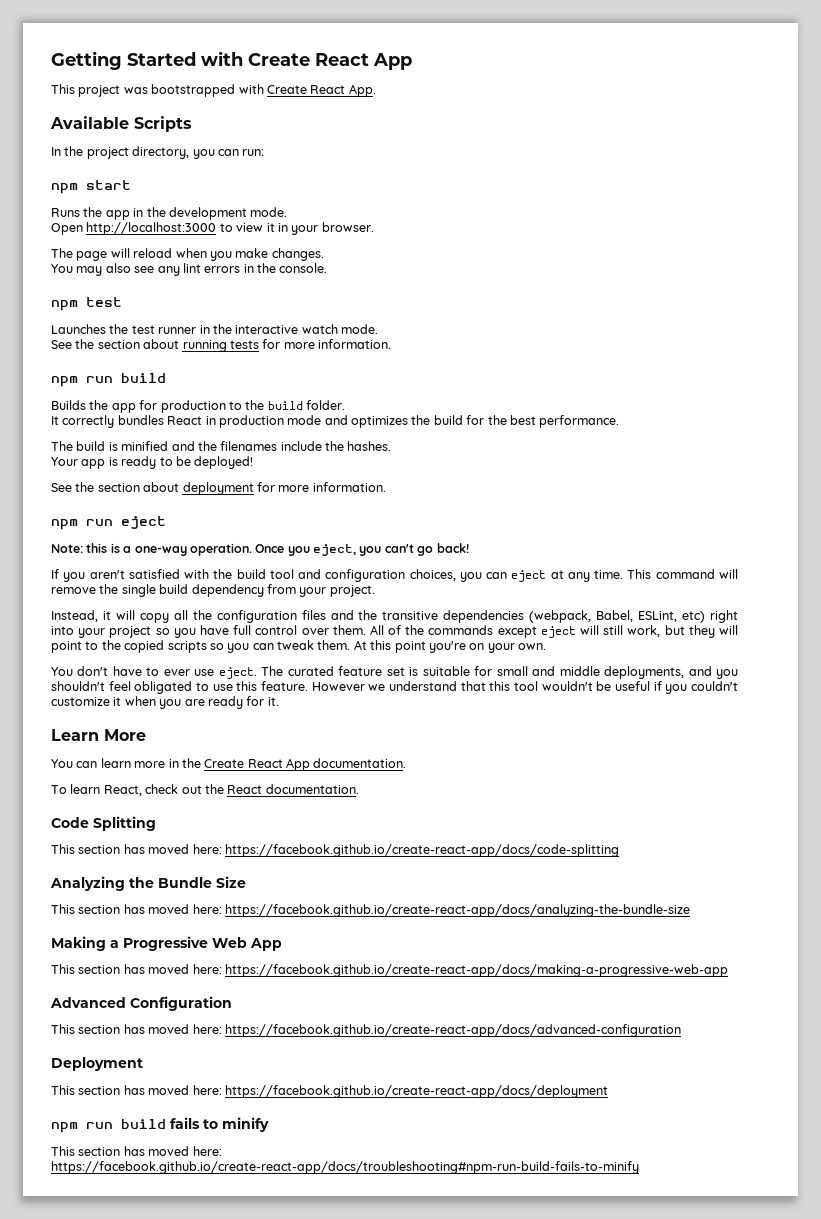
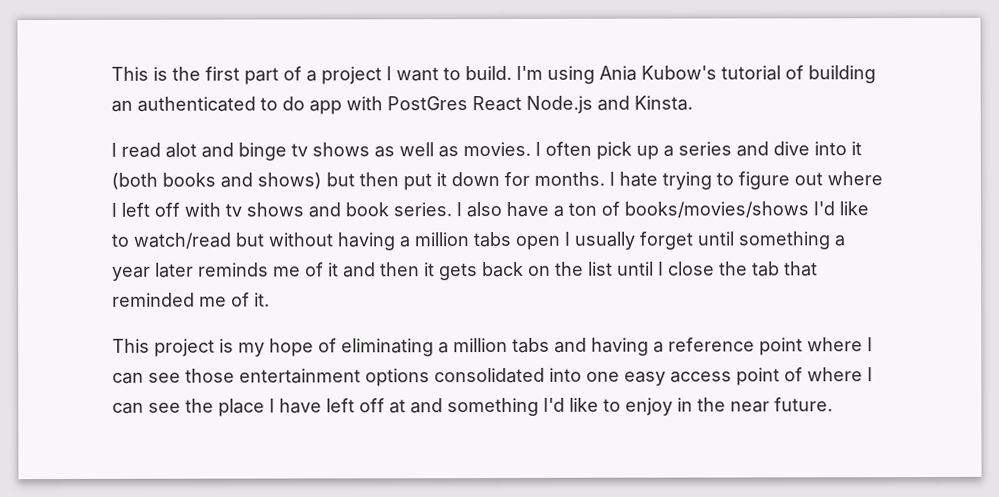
- Getting Started with Create React App
- This project was bootstrapped with Create React App.
- Available Scripts
- In the project directory, you can run:
- npm start
- Runs the app in the development mode.
- Open http://localhost:3000 to view it in your browser.
- The page will reload when you make changes.
- You may also see any lint errors in the console.
- npm test
- Launches the test runner in the interactive watch mode.
- See the section about running tests for more information.
- npm run build
- Builds the app for production to the build folder.
- It correctly bundles React in production mode and optimizes the build for the best performance.
- The build is minified and the filenames include the hashes.
- Your app is ready to be deployed!
- See the section about deployment for more information.
- npm run eject
- Note: this is a one-way operation. Once you eject, you can't go back!
- If you aren't satisfied with the build tool and configuration choices, you can eject at any time. This command will remove the single build dependency from your project.
- Instead, it will copy all the configuration files and the transitive dependencies (webpack, Babel, ESLint, etc) right into your project so you have full control over them. All of the commands except eject will still work, but they will point to the copied scripts so you can tweak them. At this point you're on your own.
- You don't have to ever use eject. The curated feature set is suitable for small and middle deployments, and you shouldn't feel obligated to use this feature. However we understand that this tool wouldn't be useful if you couldn't customize it when you are ready for it.
- Learn More
- You can learn more in the Create React App documentation.
- To learn React, check out the React documentation.
- Code Splitting
- This section has moved here: https://facebook.github.io/create-react-app/docs/code-splitting
- Analyzing the Bundle Size
- This section has moved here: https://facebook.github.io/create-react-app/docs/analyzing-the-bundle-size
- Making a Progressive Web App
- This section has moved here: https://facebook.github.io/create-react-app/docs/making-a-progressive-web-app
- Advanced Configuration
- This section has moved here: https://facebook.github.io/create-react-app/docs/advanced-configuration
- Deployment
- This section has moved here: https://facebook.github.io/create-react-app/docs/deployment
- npm run build fails to minify
- This section has moved here: https://facebook.github.io/create-react-app/docs/troubleshooting#npm-run-build-fails-to-minify
+ This is the first part of a project I want to build. I'm using Ania Kubow's tutorial of building an authenticated to do app with PostGres React Node.js and Kinsta.
+ I read alot and binge tv shows as well as movies. I often pick up a series and dive into it (both books and shows) but then put it down for months. I hate trying to figure out where I left off with tv shows and book series. I also have a ton of books/movies/shows I'd like to watch/read but without having a million tabs open I usually forget until something a year later reminds me of it and then it gets back on the list until I close the tab that reminded me of it.
+ This project is my hope of eliminating a million tabs and having a reference point where I can see those entertainment options consolidated into one easy access point of where I can see the place I have left off at and something I'd like to enjoy in the near future.

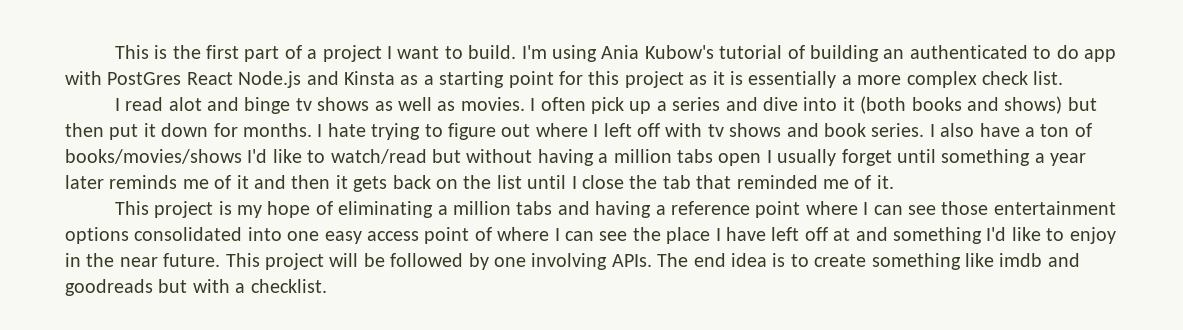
- I'm using Ania Kubow's tutorial of building an authenticated to do app with PostGres React Node.js and Kinsta.
+ I'm using Ania Kubow's tutorial of building an authenticated to do app with PostGres React Node.js and Kinsta as a starting point for this project as it is essentially a more complex check list.
+ This project will be followed by one involving APIs. The end idea is to create something like imdb and goodreads but with a checklist.

